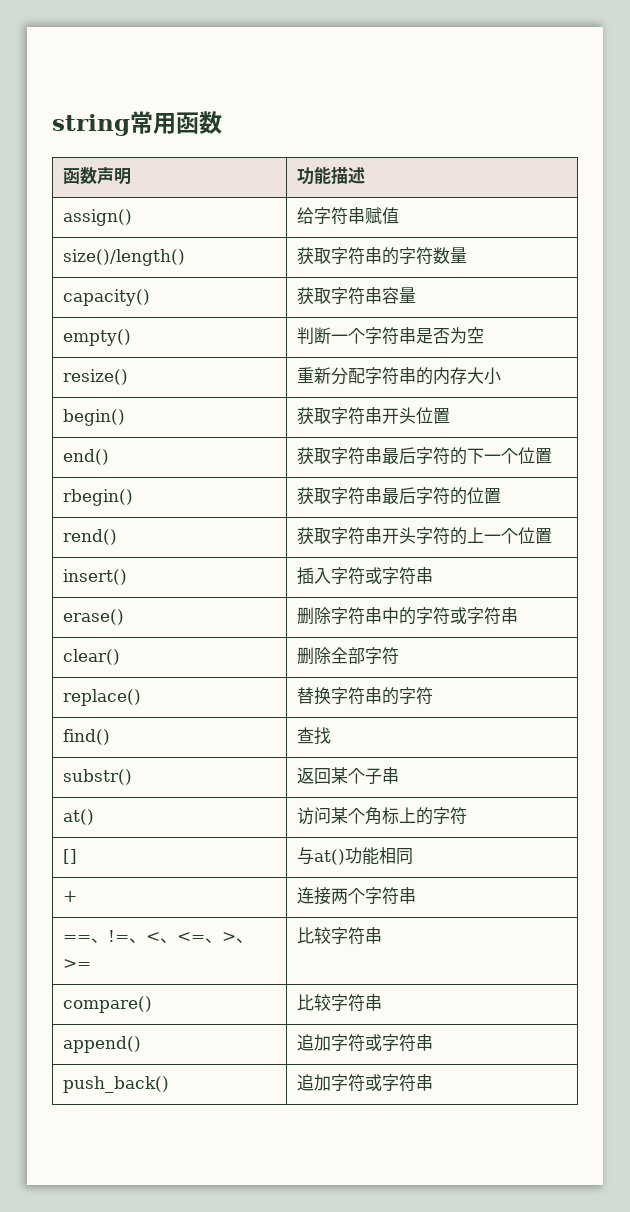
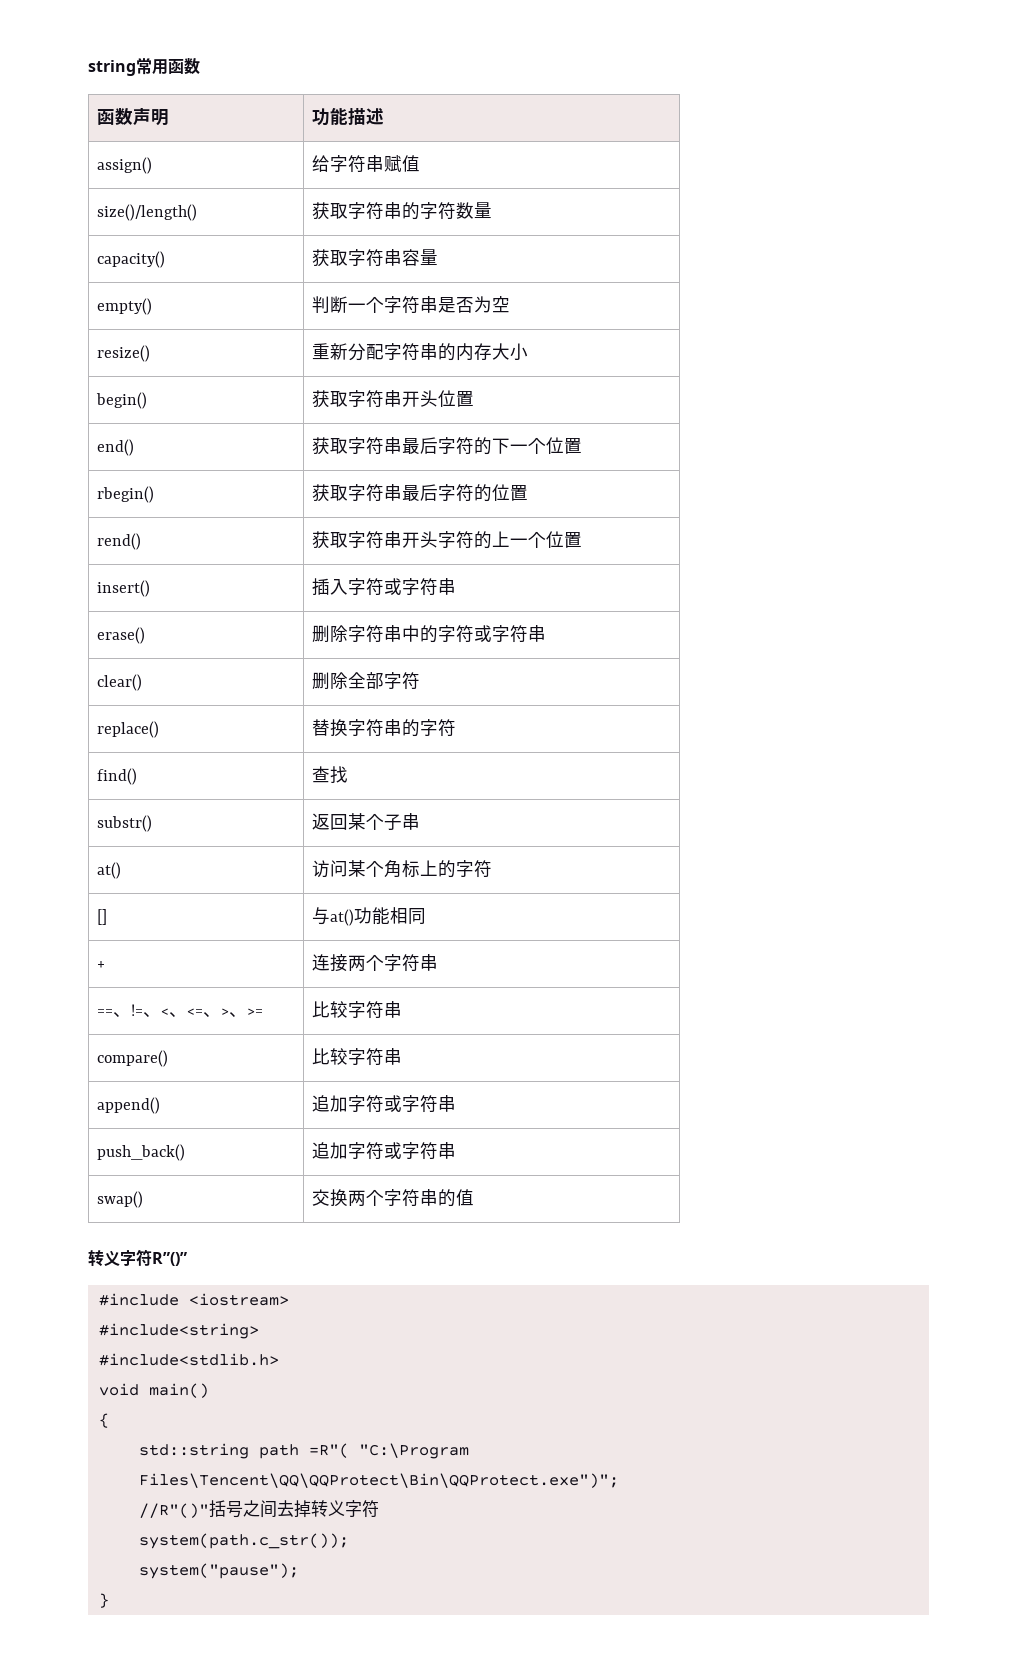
+ swap() | 交换两个字符串的值
+ 转义字符R”()”
+ #include <iostream>
+ #include<string>
+ #include<stdlib.h>
+ void main()
+ {
+ std::string path =R"( "C:\Program Files\Tencent\QQ\QQProtect\Bin\QQProtect.exe")";
+ //R"()"括号之间去掉转义字符
+ system(path.c_str());
+ system("pause");
+ }

